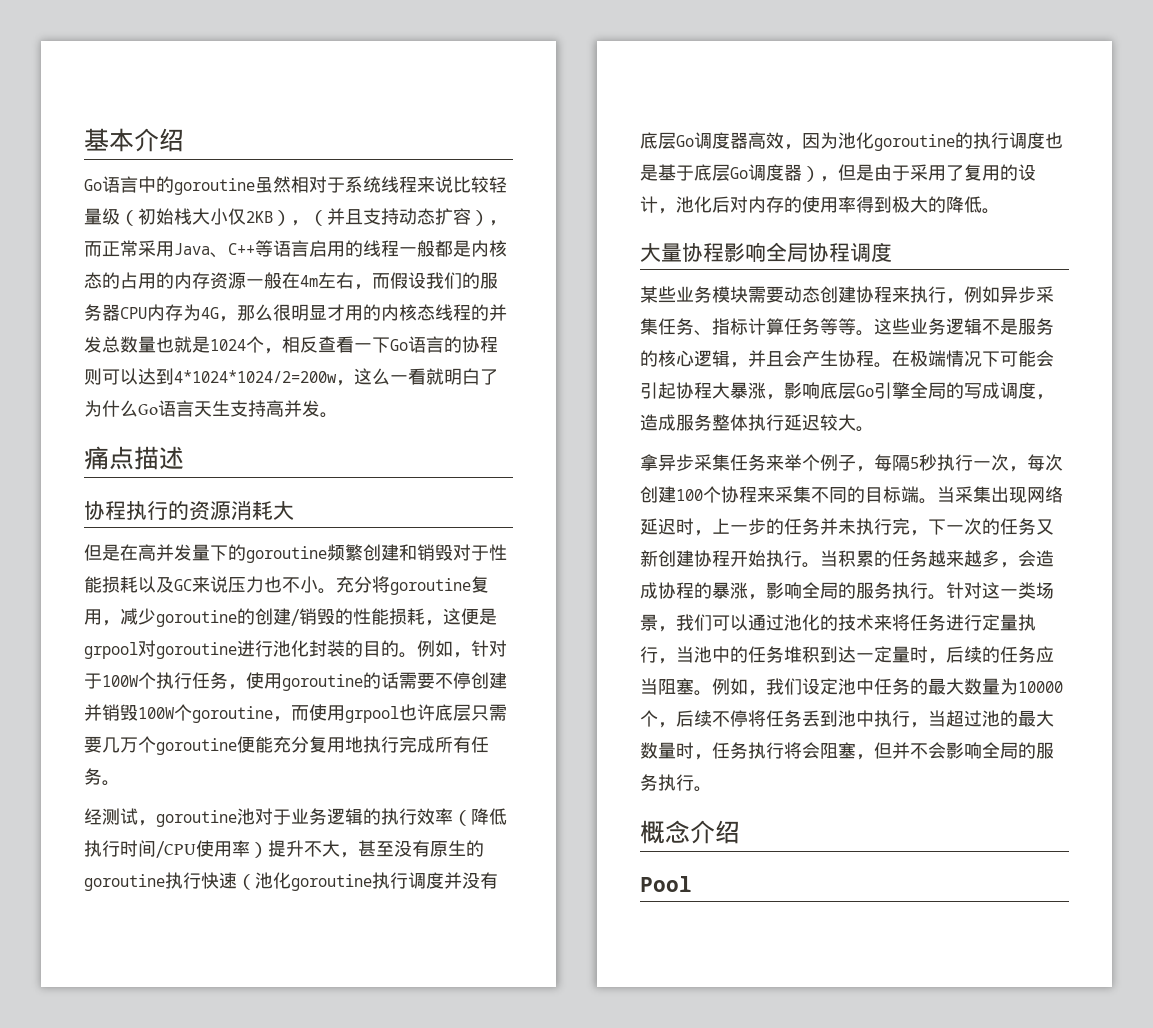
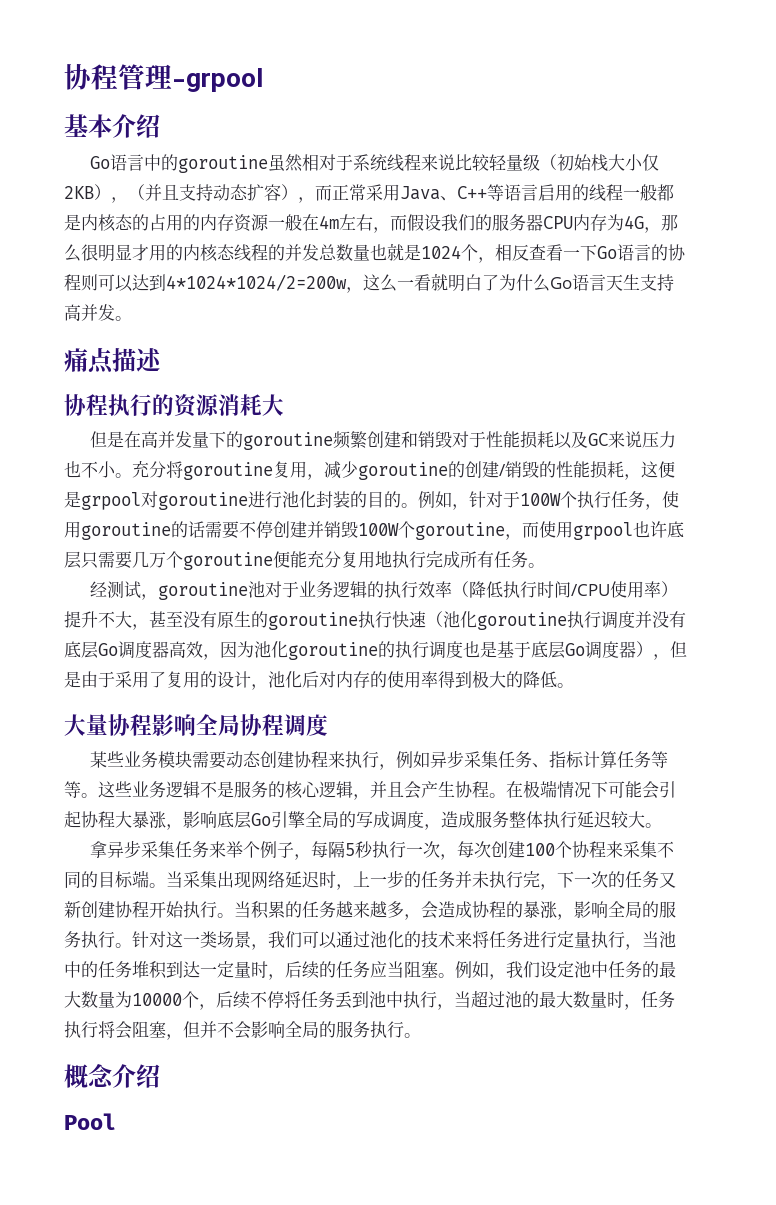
+ 协程管理-grpool

